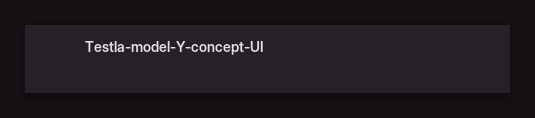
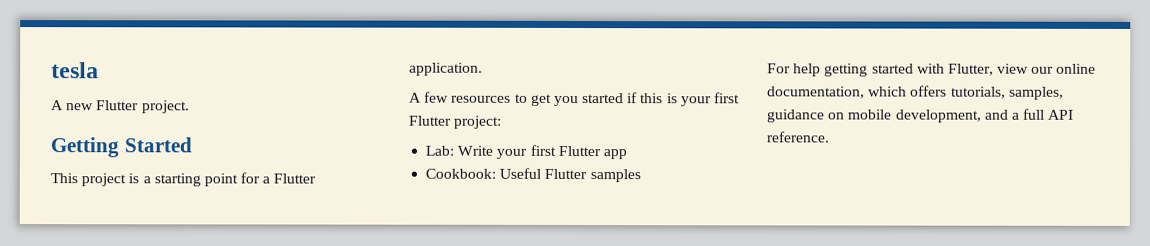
- Testla-model-Y-concept-UI
+ tesla
+ A new Flutter project.
+ Getting Started
+ This project is a starting point for a Flutter application.
+ A few resources to get you started if this is your first Flutter project:
+ Lab: Write your first Flutter app
+ Cookbook: Useful Flutter samples
+ For help getting started with Flutter, view our online documentation, which offers tutorials, samples, guidance on mobile development, and a full API reference.

